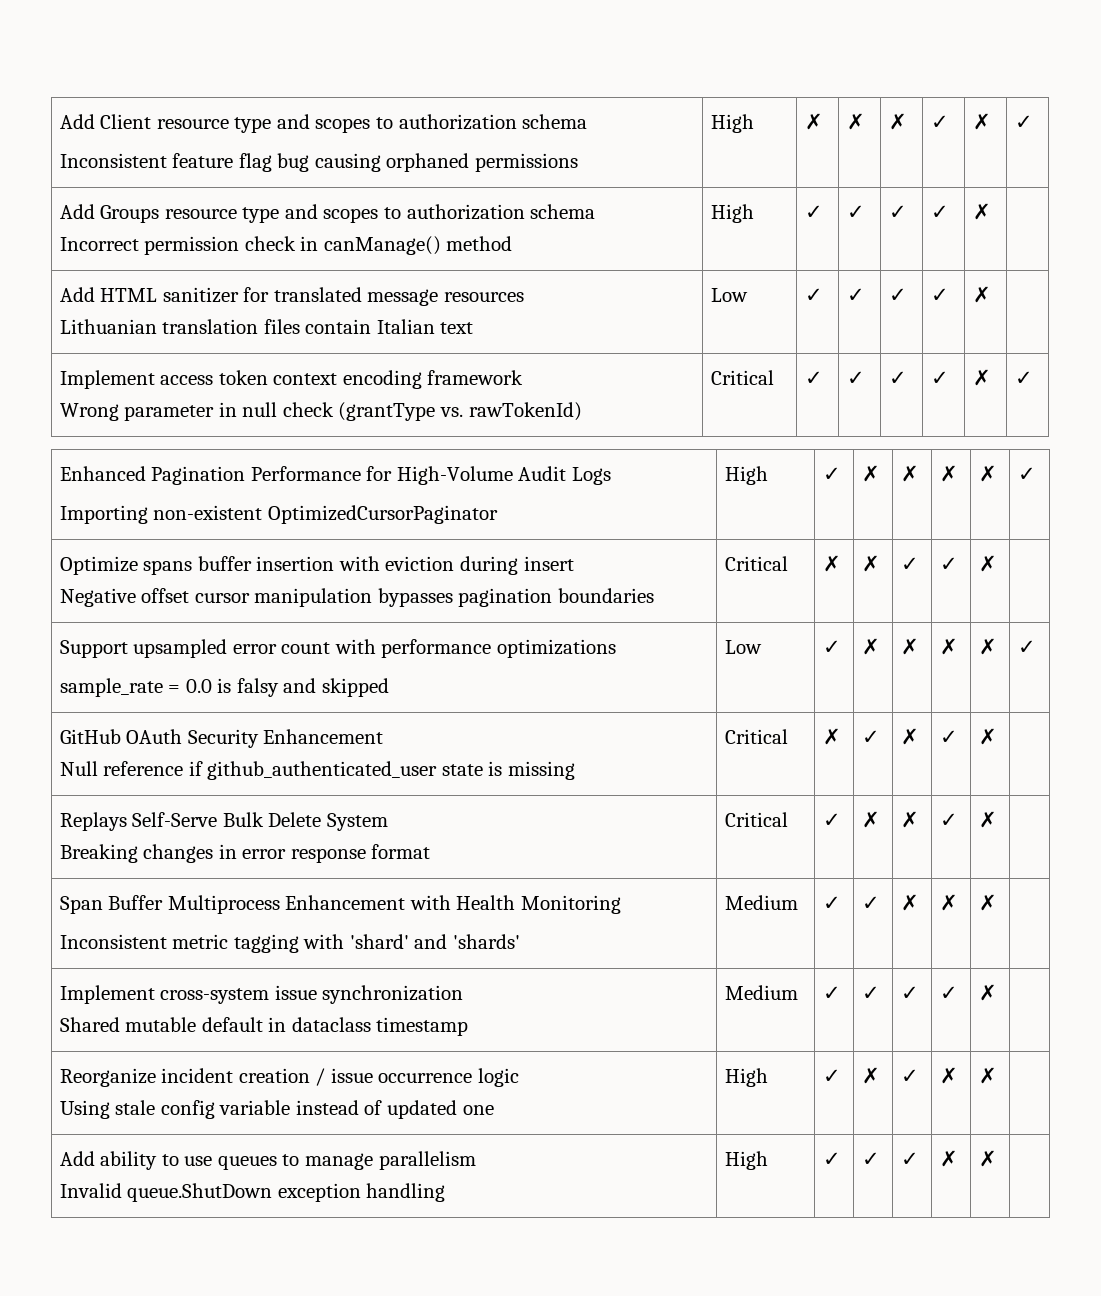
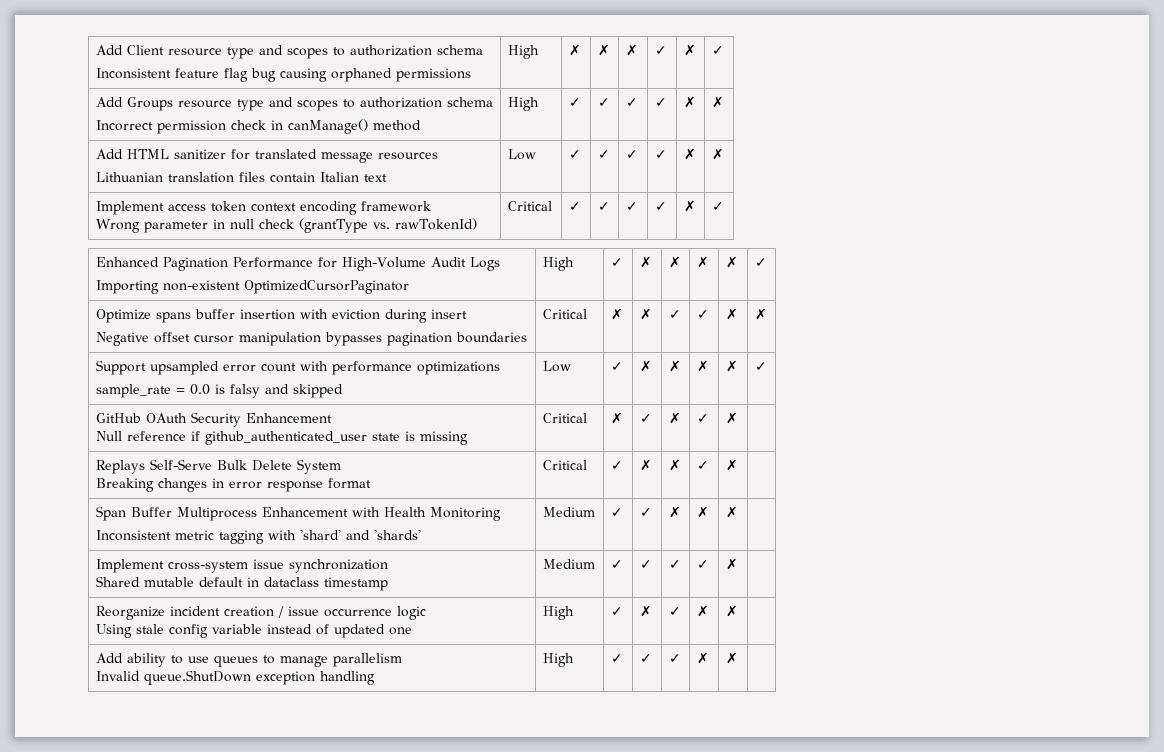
  Add Groups resource type and scopes to authorization schema
- Incorrect permission check in canManage() method | High | ✓ | ✓ | ✓ | ✓ | ✗ |
+ Incorrect permission check in canManage() method | High | ✓ | ✓ | ✓ | ✓ | ✗ | ✗
  Add HTML sanitizer for translated message resources
- Lithuanian translation files contain Italian text | Low | ✓ | ✓ | ✓ | ✓ | ✗ |
+ Lithuanian translation files contain Italian text | Low | ✓ | ✓ | ✓ | ✓ | ✗ | ✗
  Optimize spans buffer insertion with eviction during insert
- Negative offset cursor manipulation bypasses pagination boundaries | Critical | ✗ | ✗ | ✓ | ✓ | ✗ |
+ Negative offset cursor manipulation bypasses pagination boundaries | Critical | ✗ | ✗ | ✓ | ✓ | ✗ | ✗

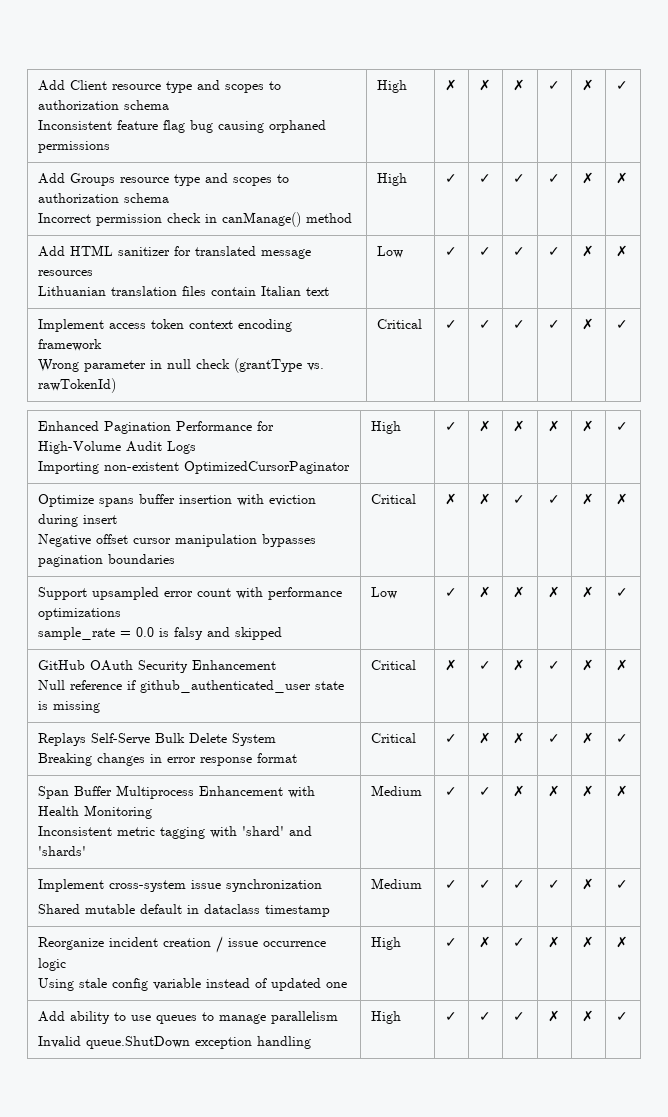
  GitHub OAuth Security Enhancement
- Null reference if github_authenticated_user state is missing | Critical | ✗ | ✓ | ✗ | ✓ | ✗ |
+ Null reference if github_authenticated_user state is missing | Critical | ✗ | ✓ | ✗ | ✓ | ✗ | ✗
  Replays Self-Serve Bulk Delete System
- Breaking changes in error response format | Critical | ✓ | ✗ | ✗ | ✓ | ✗ |
+ Breaking changes in error response format | Critical | ✓ | ✗ | ✗ | ✓ | ✗ | ✓
  Span Buffer Multiprocess Enhancement with Health Monitoring
- Inconsistent metric tagging with 'shard' and 'shards' | Medium | ✓ | ✓ | ✗ | ✗ | ✗ |
+ Inconsistent metric tagging with 'shard' and 'shards' | Medium | ✓ | ✓ | ✗ | ✗ | ✗ | ✗
  Implement cross-system issue synchronization
- Shared mutable default in dataclass timestamp | Medium | ✓ | ✓ | ✓ | ✓ | ✗ |
+ Shared mutable default in dataclass timestamp | Medium | ✓ | ✓ | ✓ | ✓ | ✗ | ✓
  Reorganize incident creation / issue occurrence logic
- Using stale config variable instead of updated one | High | ✓ | ✗ | ✓ | ✗ | ✗ |
+ Using stale config variable instead of updated one | High | ✓ | ✗ | ✓ | ✗ | ✗ | ✗
  Add ability to use queues to manage parallelism
- Invalid queue.ShutDown exception handling | High | ✓ | ✓ | ✓ | ✗ | ✗ |
+ Invalid queue.ShutDown exception handling | High | ✓ | ✓ | ✓ | ✗ | ✗ | ✓

